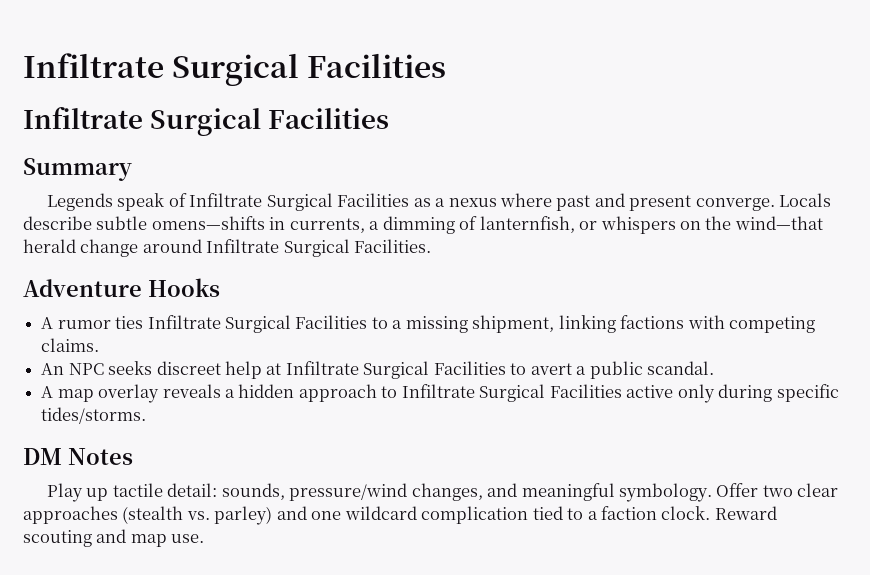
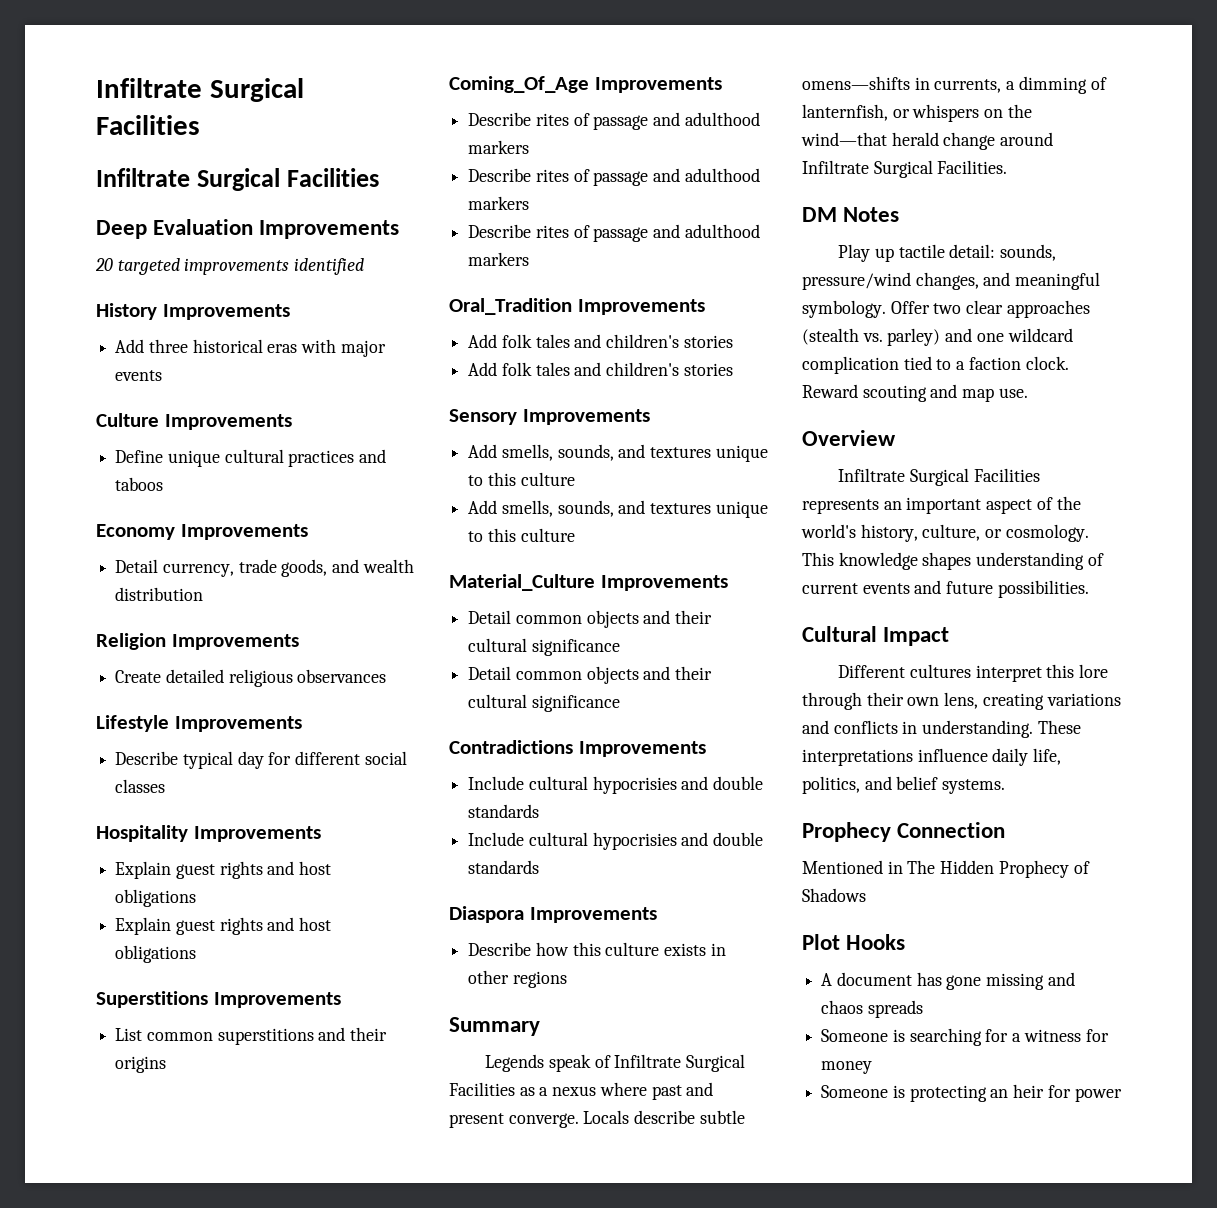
+ Deep Evaluation Improvements
+ 20 targeted improvements identified
+ History Improvements
+ Add three historical eras with major events
+ Culture Improvements
+ Define unique cultural practices and taboos
+ Economy Improvements
+ Detail currency, trade goods, and wealth distribution
+ Religion Improvements
+ Create detailed religious observances
+ Lifestyle Improvements
+ Describe typical day for different social classes
+ Hospitality Improvements
+ Explain guest rights and host obligations
+ Explain guest rights and host obligations
+ Superstitions Improvements
+ List common superstitions and their origins
+ Coming_Of_Age Improvements
+ Describe rites of passage and adulthood markers
+ Describe rites of passage and adulthood markers
+ Describe rites of passage and adulthood markers
+ Oral_Tradition Improvements
+ Add folk tales and children's stories
+ Add folk tales and children's stories
+ Sensory Improvements
+ Add smells, sounds, and textures unique to this culture
+ Add smells, sounds, and textures unique to this culture
+ Material_Culture Improvements
+ Detail common objects and their cultural significance
+ Detail common objects and their cultural significance
+ Contradictions Improvements
+ Include cultural hypocrisies and double standards
+ Include cultural hypocrisies and double standards
+ Diaspora Improvements
+ Describe how this culture exists in other regions
- Adventure Hooks
- A rumor ties Infiltrate Surgical Facilities to a missing shipment, linking factions with competing claims.
- An NPC seeks discreet help at Infiltrate Surgical Facilities to avert a public scandal.
- A map overlay reveals a hidden approach to Infiltrate Surgical Facilities active only during specific tides/storms.
+ Overview
+ Infiltrate Surgical Facilities represents an important aspect of the world's history, culture, or cosmology. This knowledge shapes understanding of current events and future possibilities.
+ Cultural Impact
+ Different cultures interpret this lore through their own lens, creating variations and conflicts in understanding. These interpretations influence daily life, politics, and belief systems.
+ Prophecy Connection
+ Mentioned in The Hidden Prophecy of Shadows
+ Plot Hooks
+ A document has gone missing and chaos spreads
+ Someone is searching for a witness for money
+ Someone is protecting an heir for power

